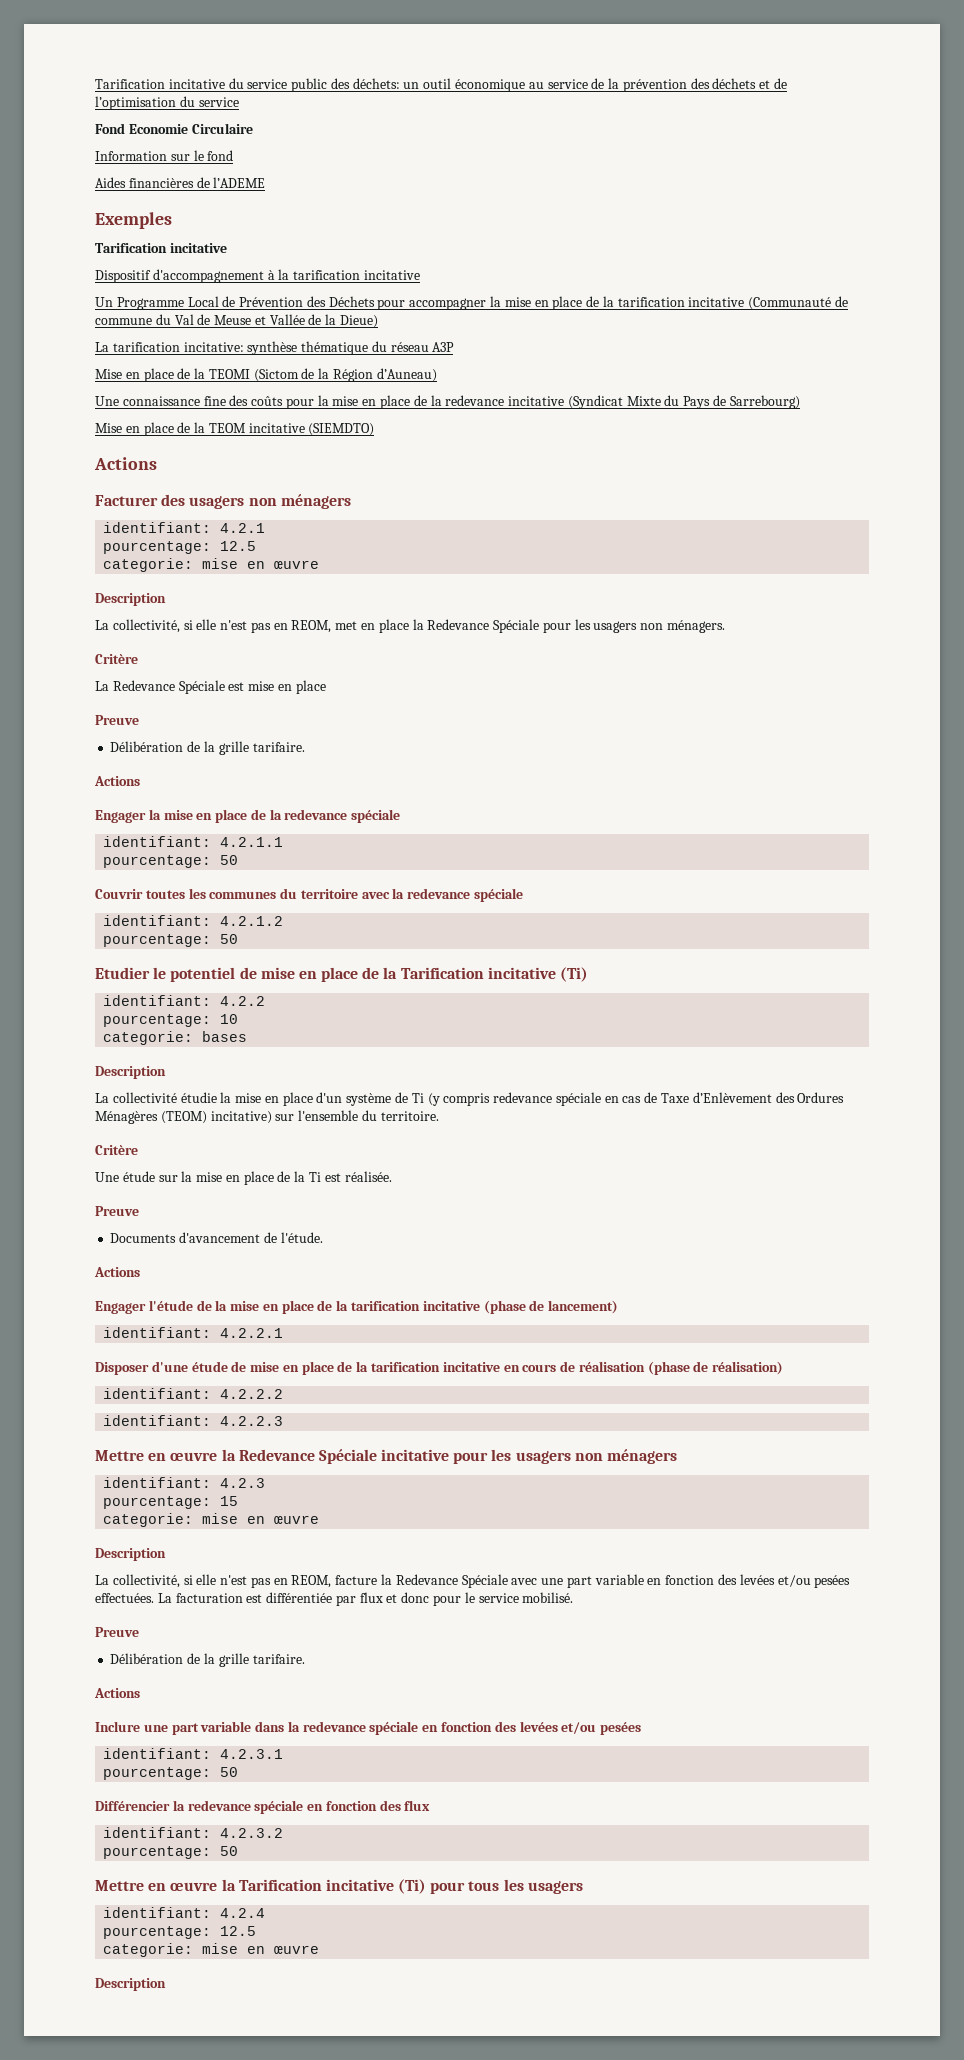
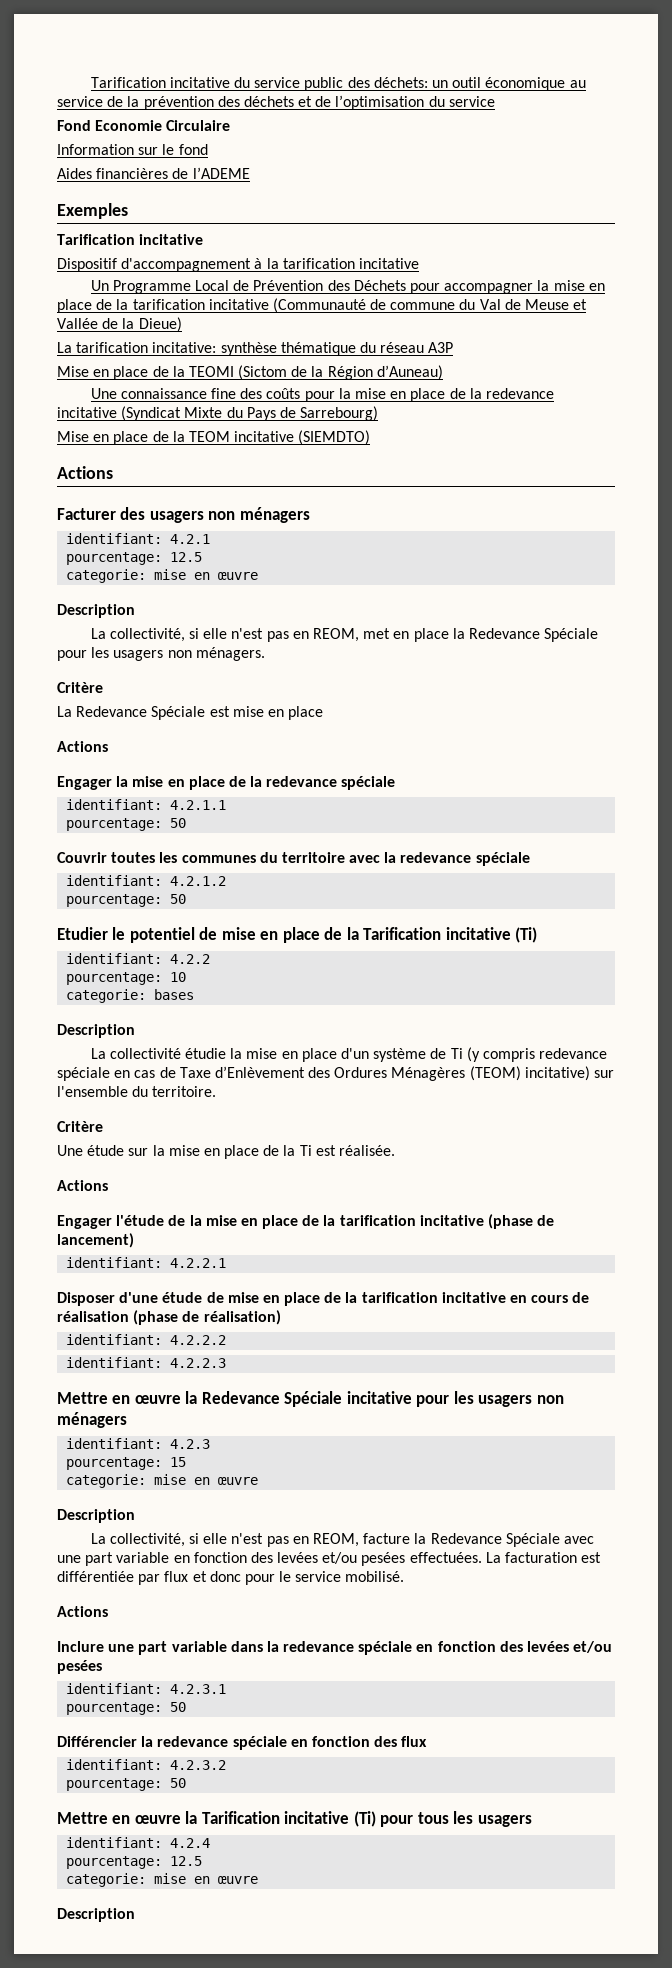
  La Redevance Spéciale est mise en place
- Preuve
- Délibération de la grille tarifaire.
  Une étude sur la mise en place de la Ti est réalisée.
- Preuve
- Documents d'avancement de l'étude.
  La facturation est différentiée par flux et donc pour le service mobilisé.
- Preuve
- Délibération de la grille tarifaire.

